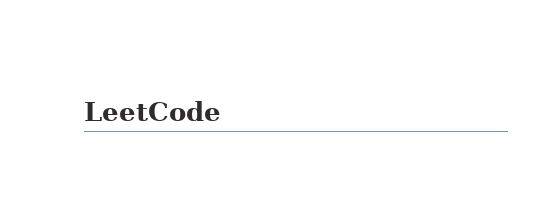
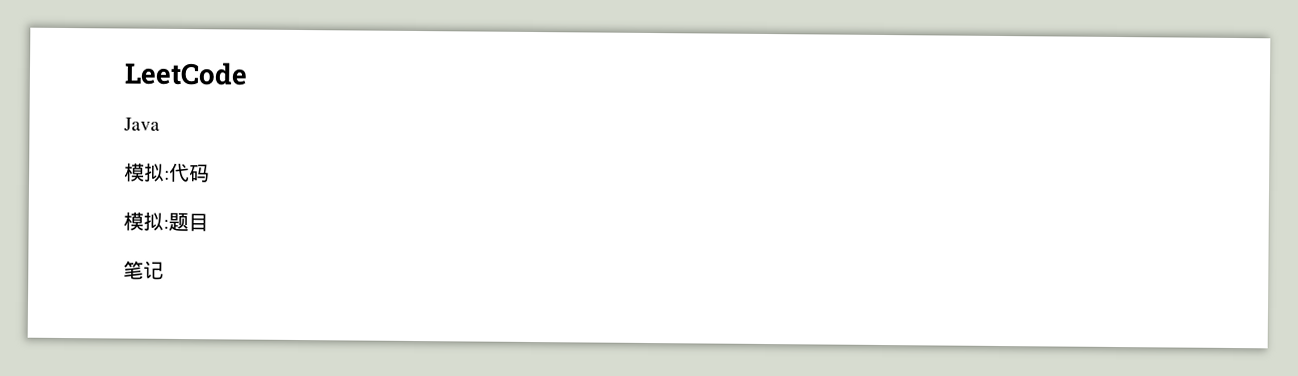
+ Java
+ 模拟:代码
+ 模拟:题目
+ 笔记

